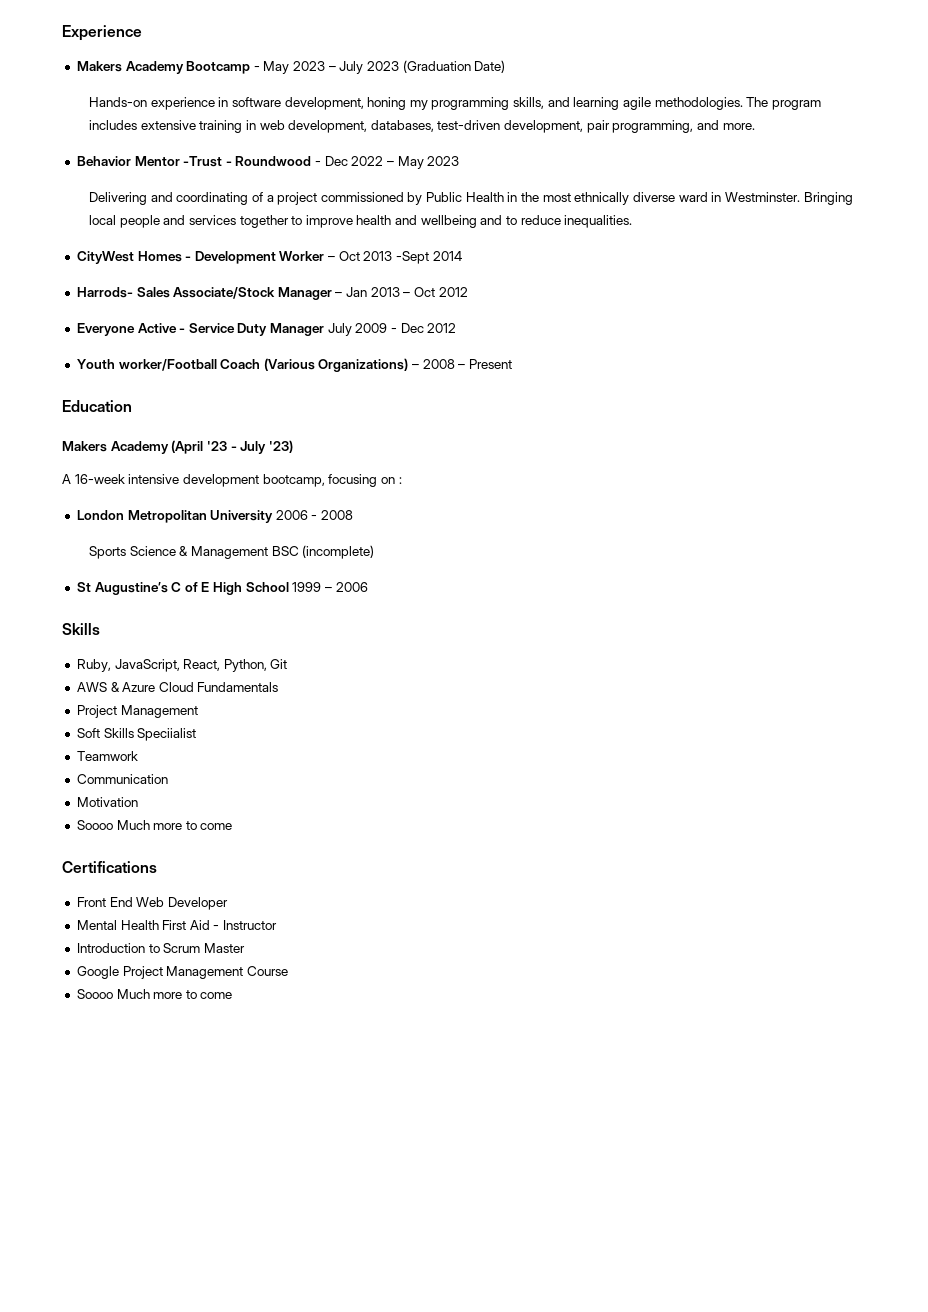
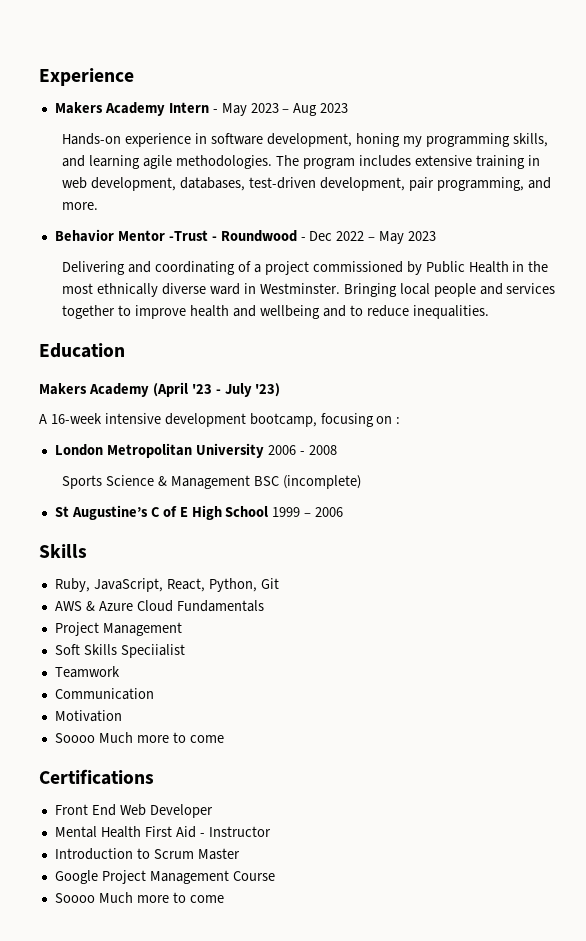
- Makers Academy Bootcamp - May 2023 – July 2023 (Graduation Date)
+ Makers Academy Intern - May 2023 – Aug 2023
- CityWest Homes - Development Worker – Oct 2013 -Sept 2014
- Harrods- Sales Associate/Stock Manager – Jan 2013 – Oct 2012
- Everyone Active - Service Duty Manager July 2009 - Dec 2012
- Youth worker/Football Coach (Various Organizations) – 2008 – Present

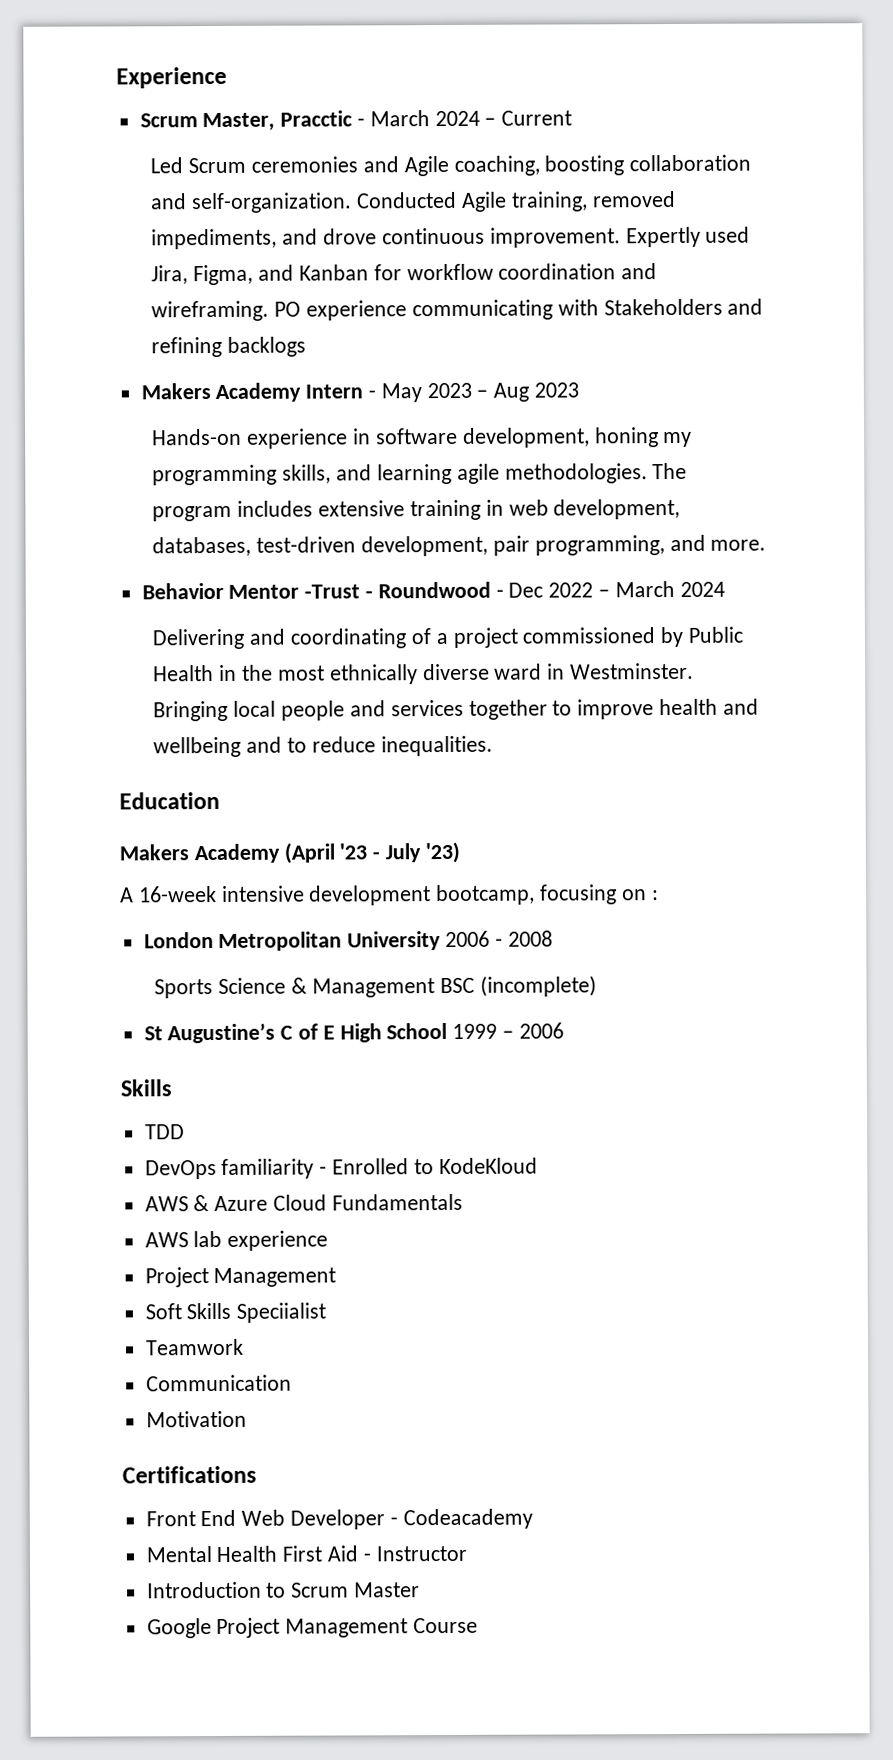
+ Scrum Master, Pracctic - March 2024 – Current
+ Led Scrum ceremonies and Agile coaching, boosting collaboration and self-organization. Conducted Agile training, removed impediments, and drove continuous improvement. Expertly used Jira, Figma, and Kanban for workflow coordination and wireframing. PO experience communicating with Stakeholders and refining backlogs
- Behavior Mentor -Trust - Roundwood - Dec 2022 – May 2023
+ Behavior Mentor -Trust - Roundwood - Dec 2022 – March 2024
- Ruby, JavaScript, React, Python, Git
+ TDD
+ DevOps familiarity - Enrolled to KodeKloud
+ AWS lab experience
  Motivation
- Soooo Much more to come
- Front End Web Developer
+ Front End Web Developer - Codeacademy
  Google Project Management Course
- Soooo Much more to come

